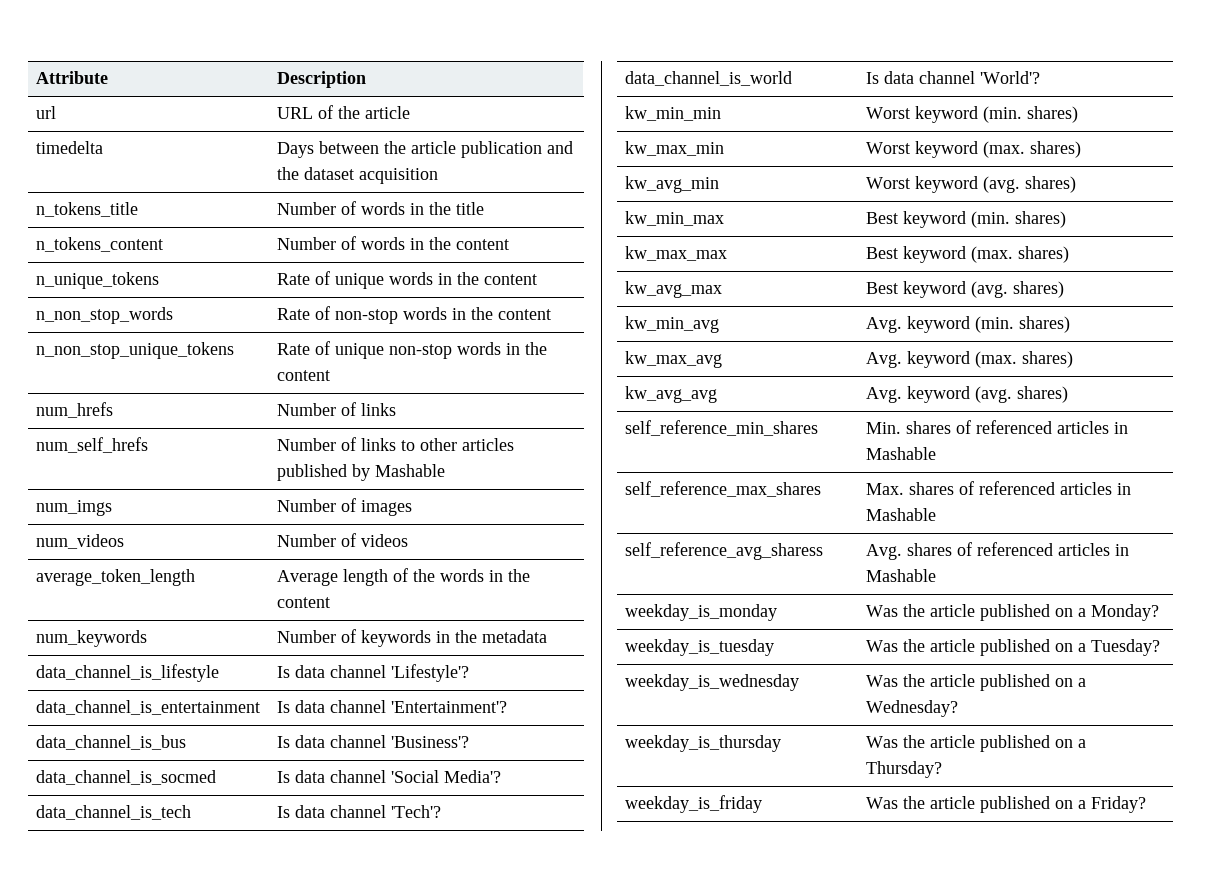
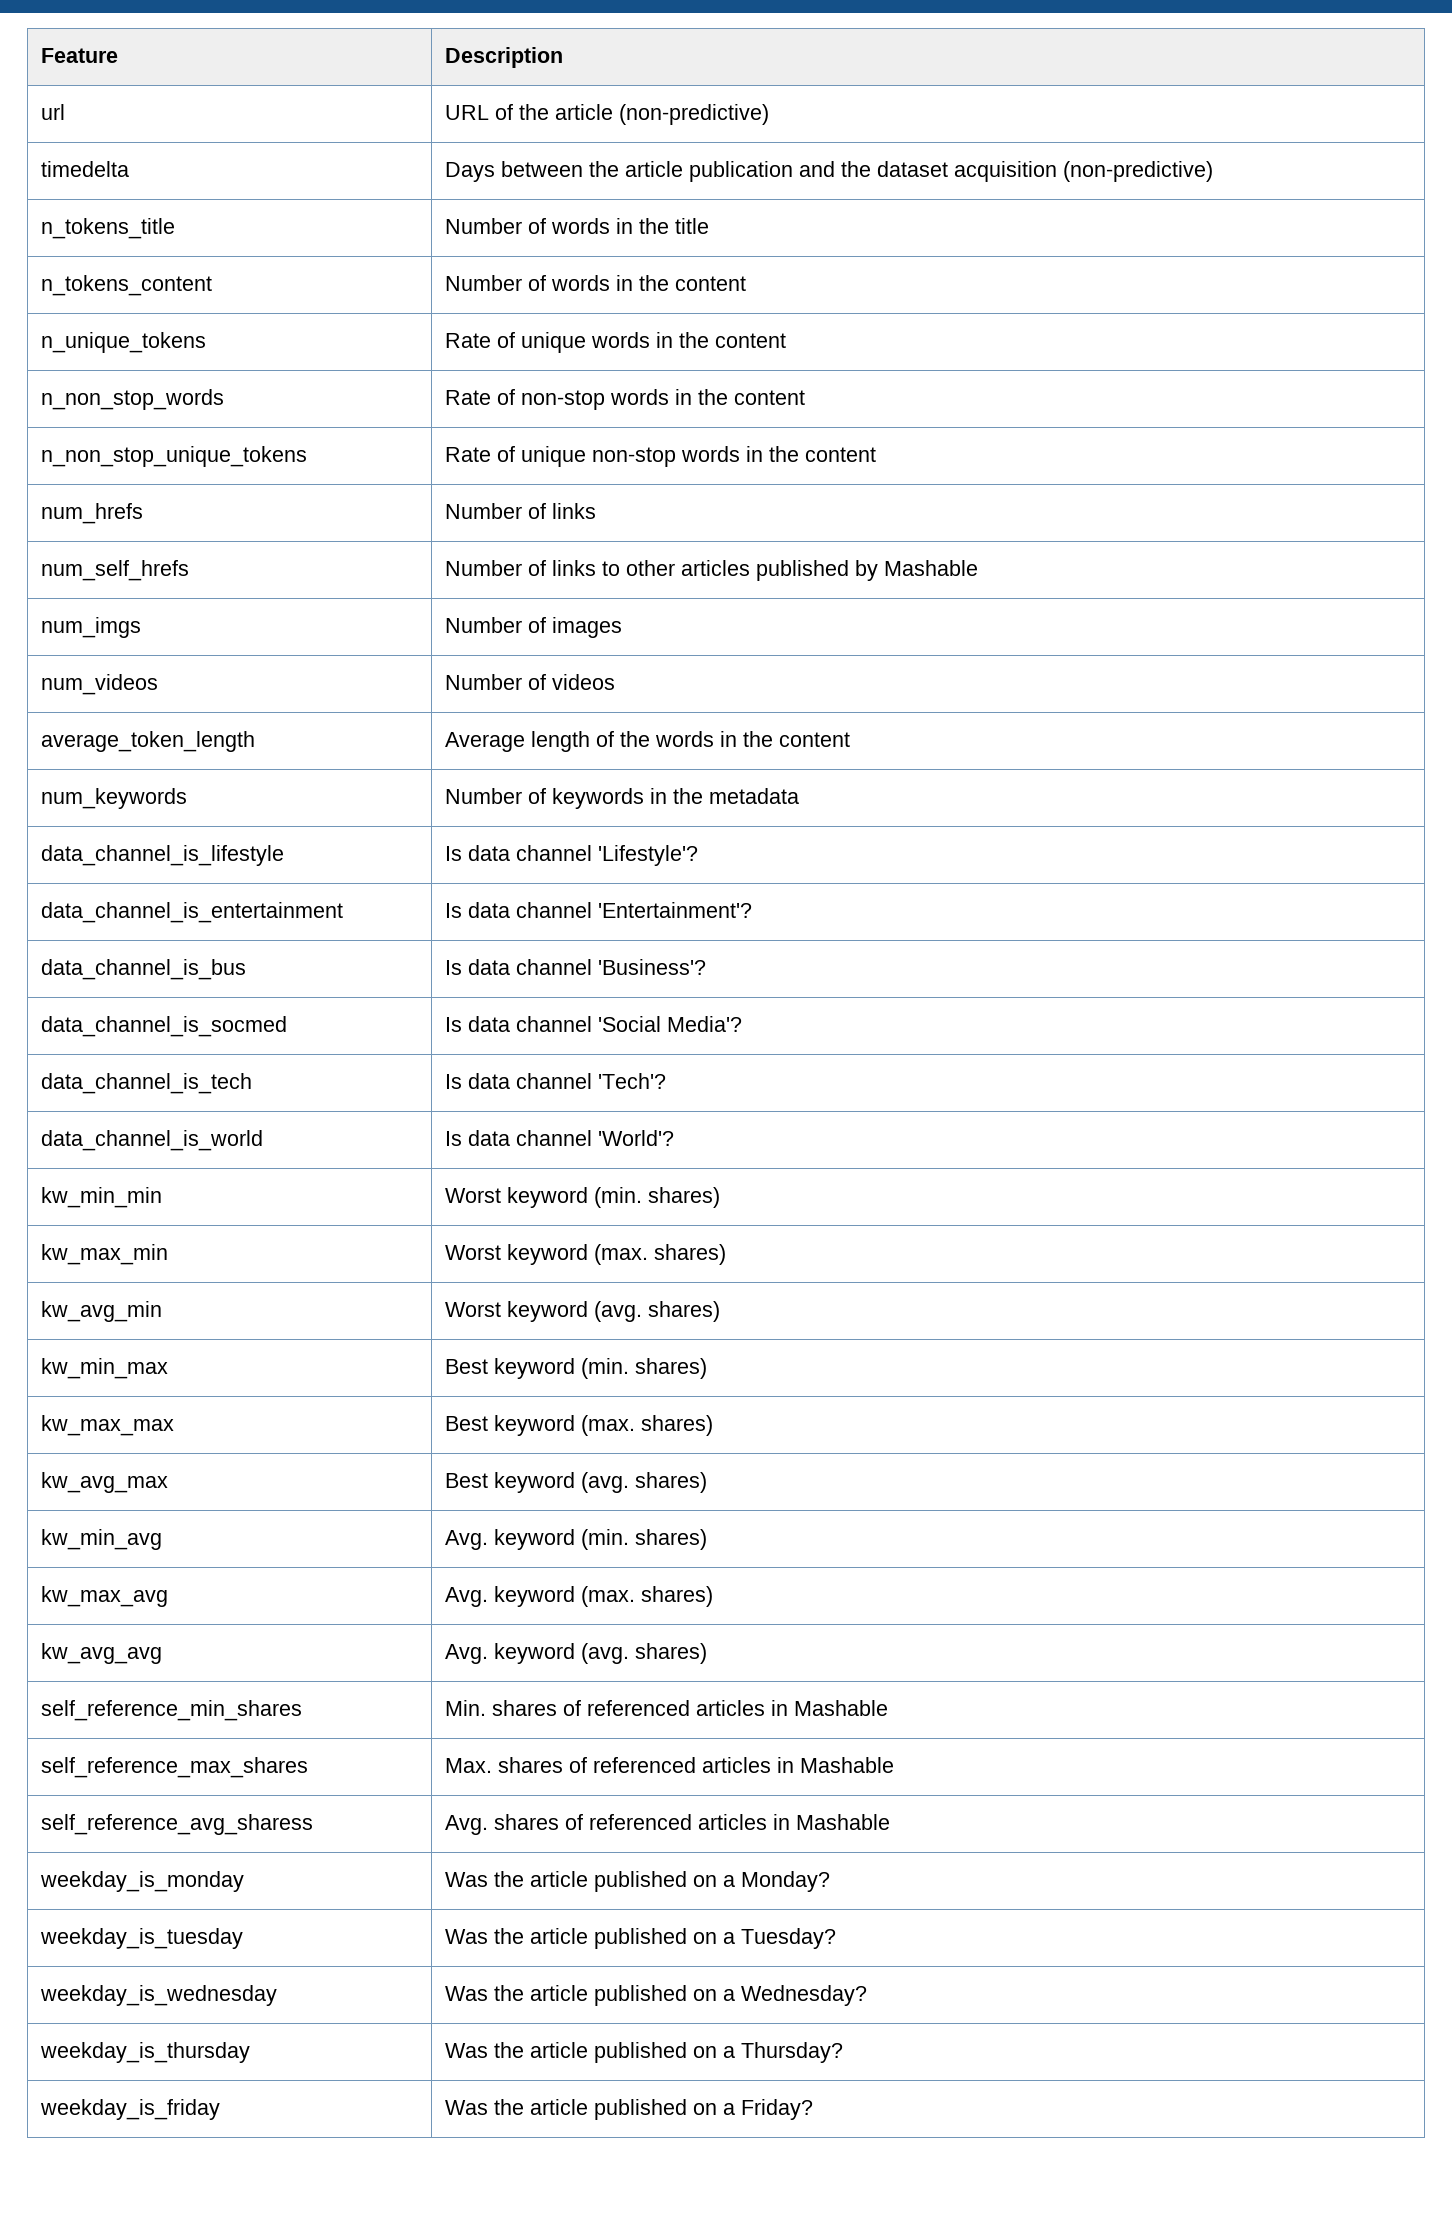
- Attribute | Description
+ Feature | Description
- url | URL of the article
+ url | URL of the article (non-predictive)
- timedelta | Days between the article publication and the dataset acquisition
+ timedelta | Days between the article publication and the dataset acquisition (non-predictive)

